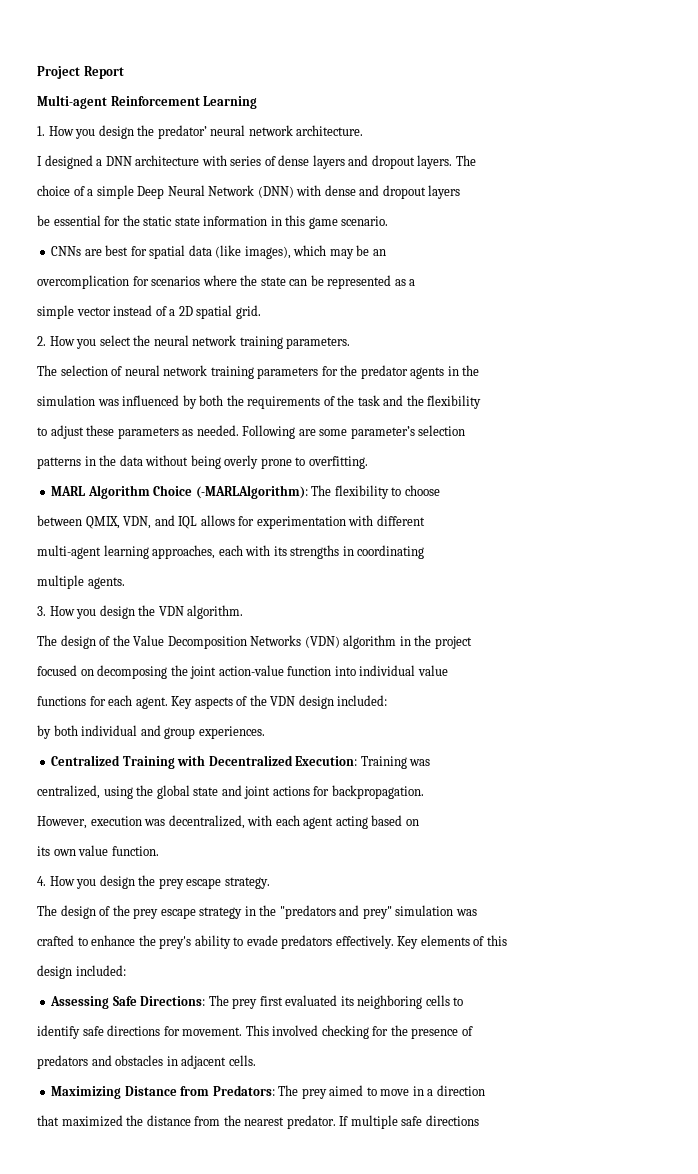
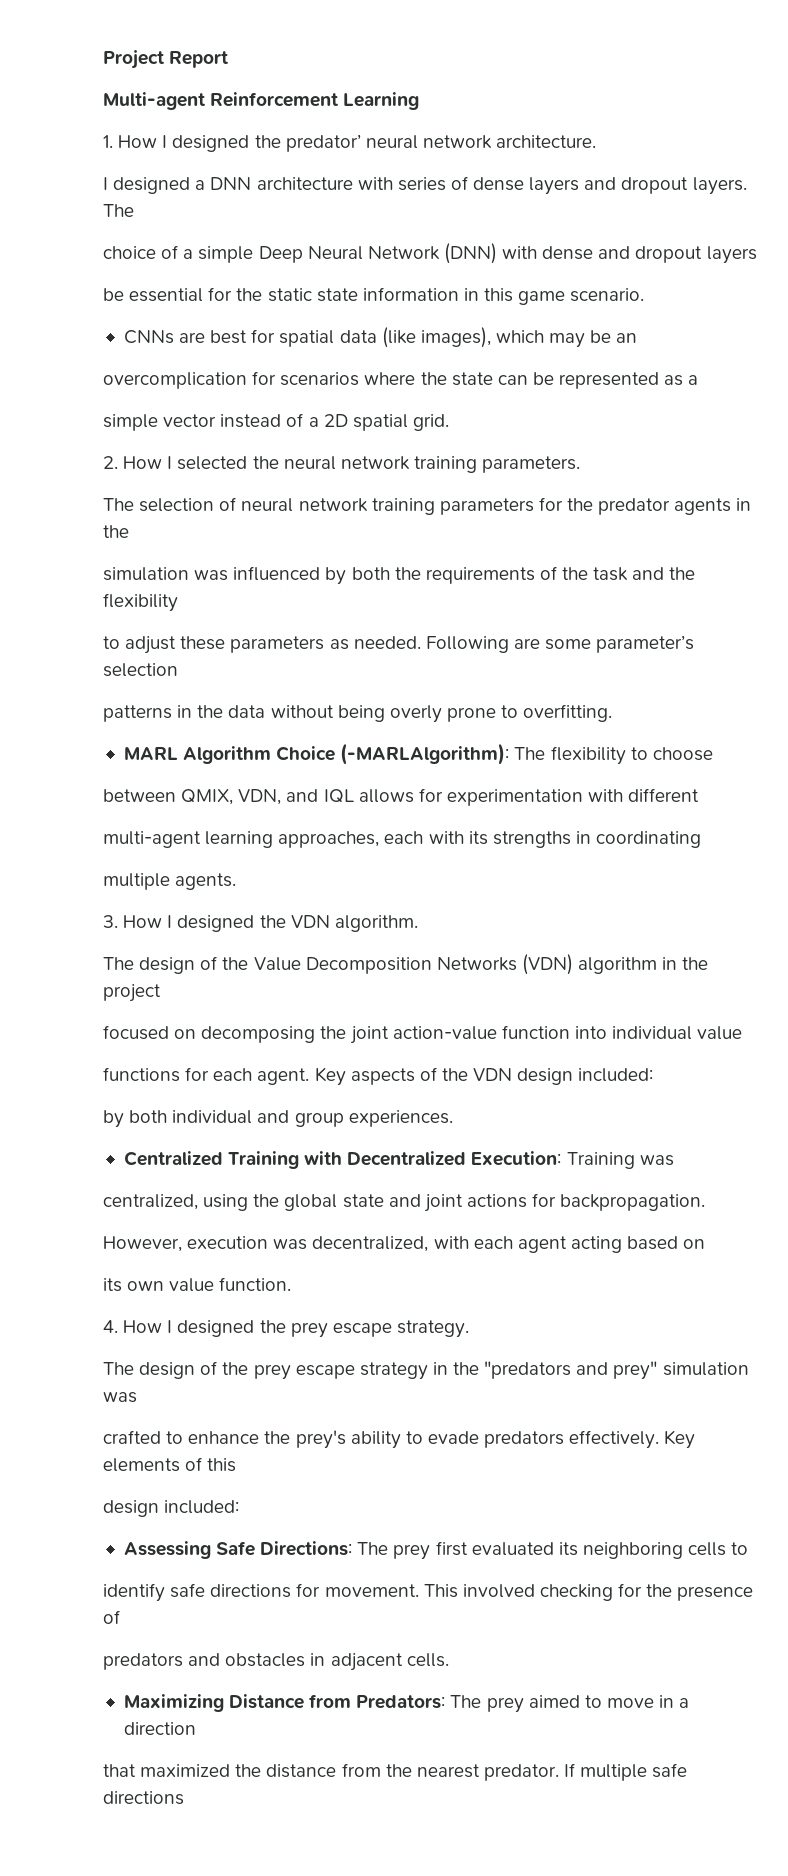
- 1. How you design the predator’ neural network architecture.
+ 1. How I designed the predator’ neural network architecture.
- 2. How you select the neural network training parameters.
+ 2. How I selected the neural network training parameters.
- 3. How you design the VDN algorithm.
+ 3. How I designed the VDN algorithm.
- 4. How you design the prey escape strategy.
+ 4. How I designed the prey escape strategy.

